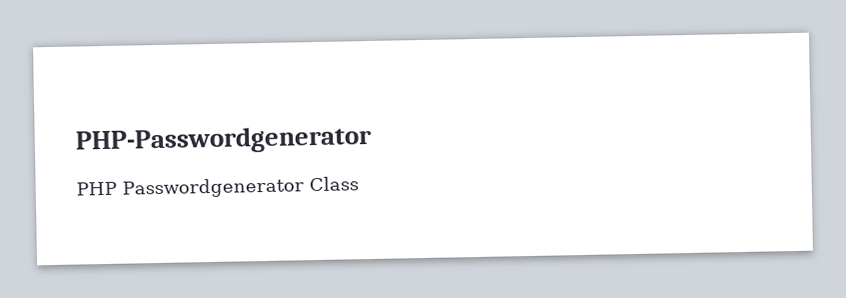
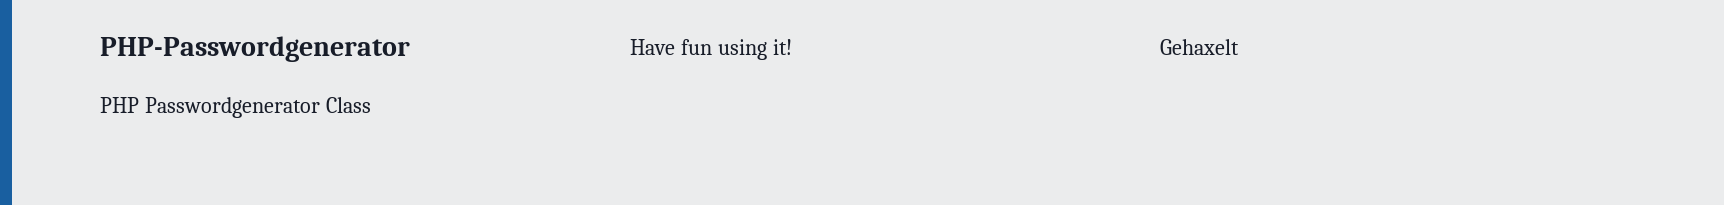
+ Have fun using it!
+ Gehaxelt

